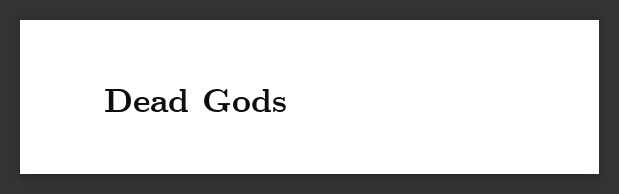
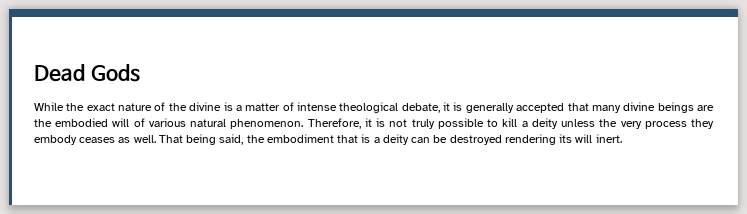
+ While the exact nature of the divine is a matter of intense theological debate, it is generally accepted that many divine beings are the embodied will of various natural phenomenon. Therefore, it is not truly possible to kill a deity unless the very process they embody ceases as well. That being said, the embodiment that is a deity can be destroyed rendering its will inert.

